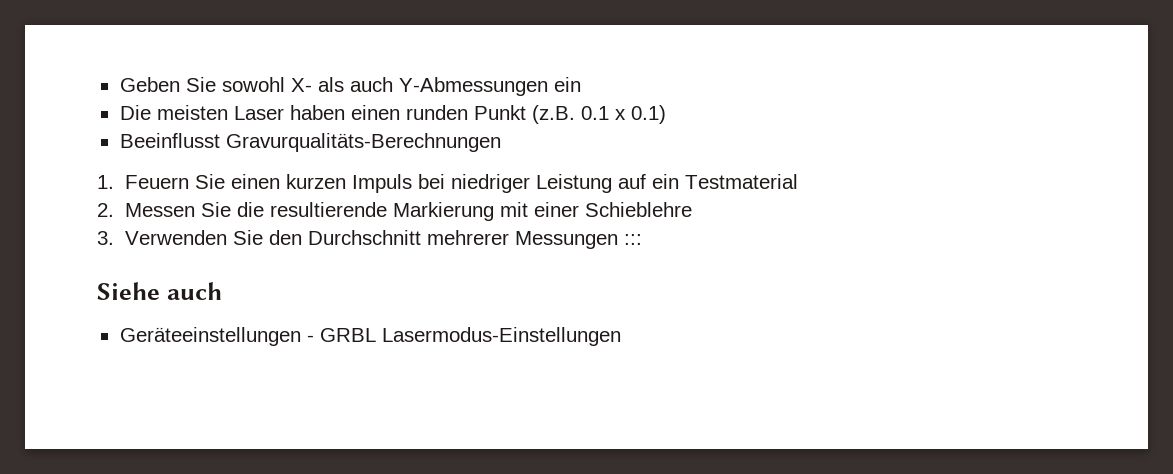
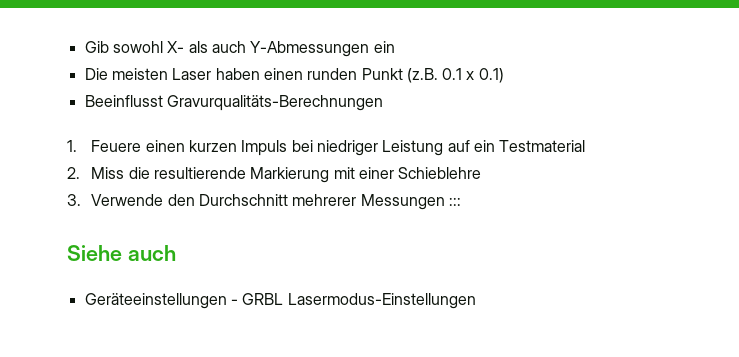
- Geben Sie sowohl X- als auch Y-Abmessungen ein
+ Gib sowohl X- als auch Y-Abmessungen ein
- 1. Feuern Sie einen kurzen Impuls bei niedriger Leistung auf ein Testmaterial
+ 1. Feuere einen kurzen Impuls bei niedriger Leistung auf ein Testmaterial
- 2. Messen Sie die resultierende Markierung mit einer Schieblehre
+ 2. Miss die resultierende Markierung mit einer Schieblehre
- 3. Verwenden Sie den Durchschnitt mehrerer Messungen :::
+ 3. Verwende den Durchschnitt mehrerer Messungen :::

